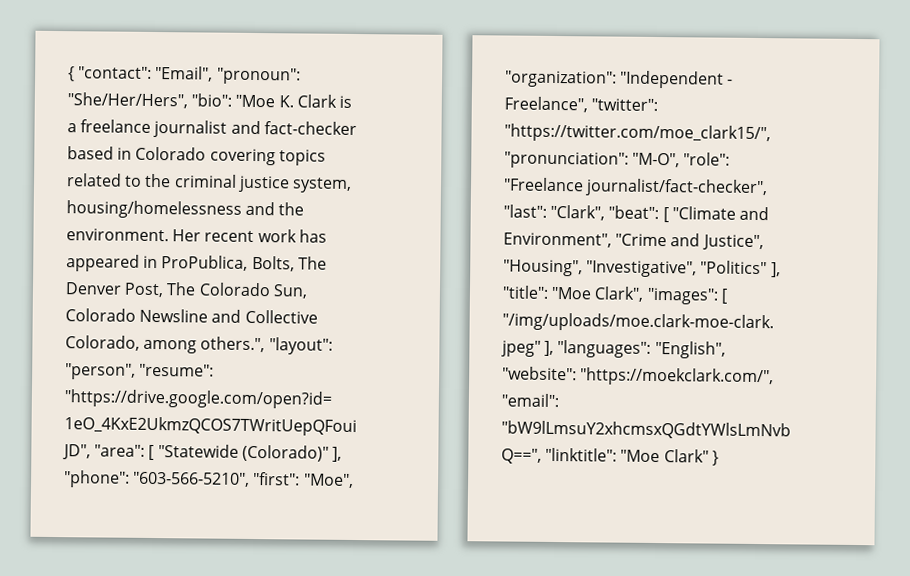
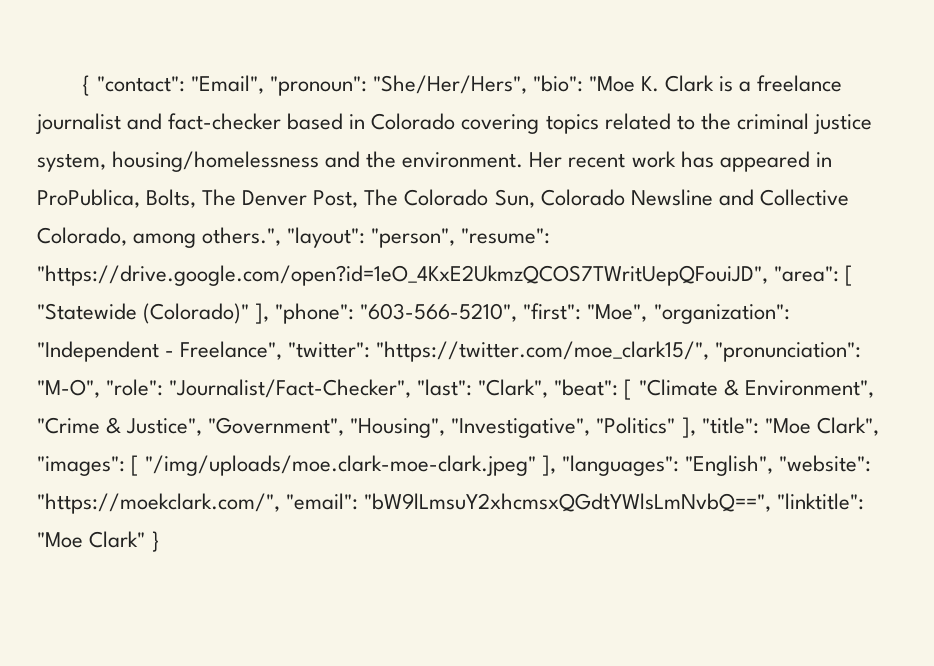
- "Freelance journalist/fact-checker", "last":
+ "Journalist/Fact-Checker", "last":
- [ "Climate and Environment", "Crime and Justice", "Housing", "Investigative", "Politics" ], "title":
+ [ "Climate & Environment", "Crime & Justice", "Government", "Housing", "Investigative", "Politics" ], "title":

